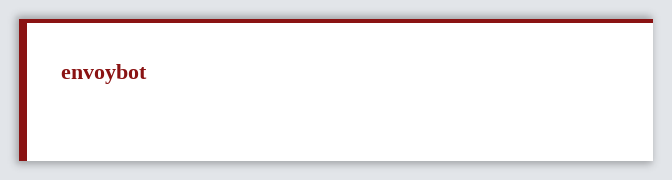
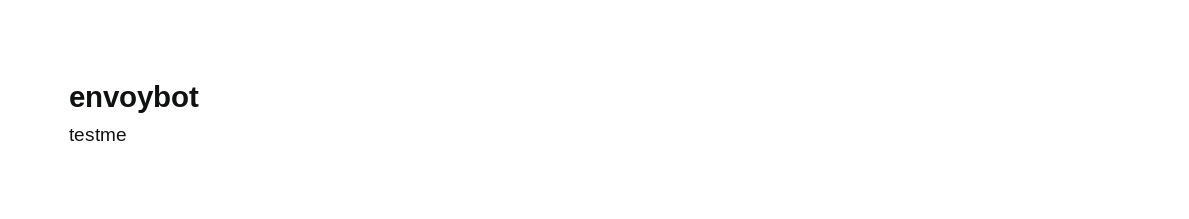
+ testme

